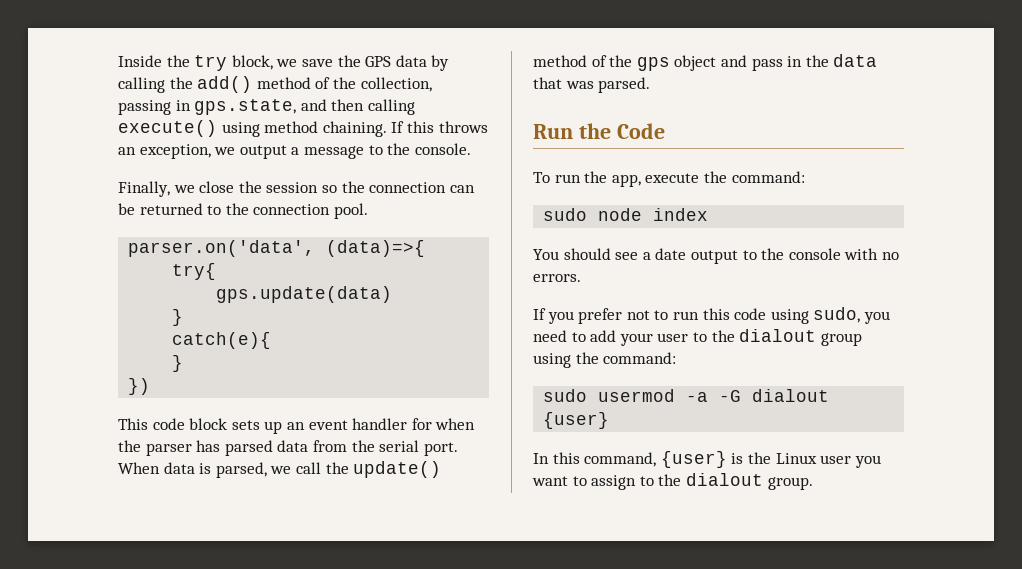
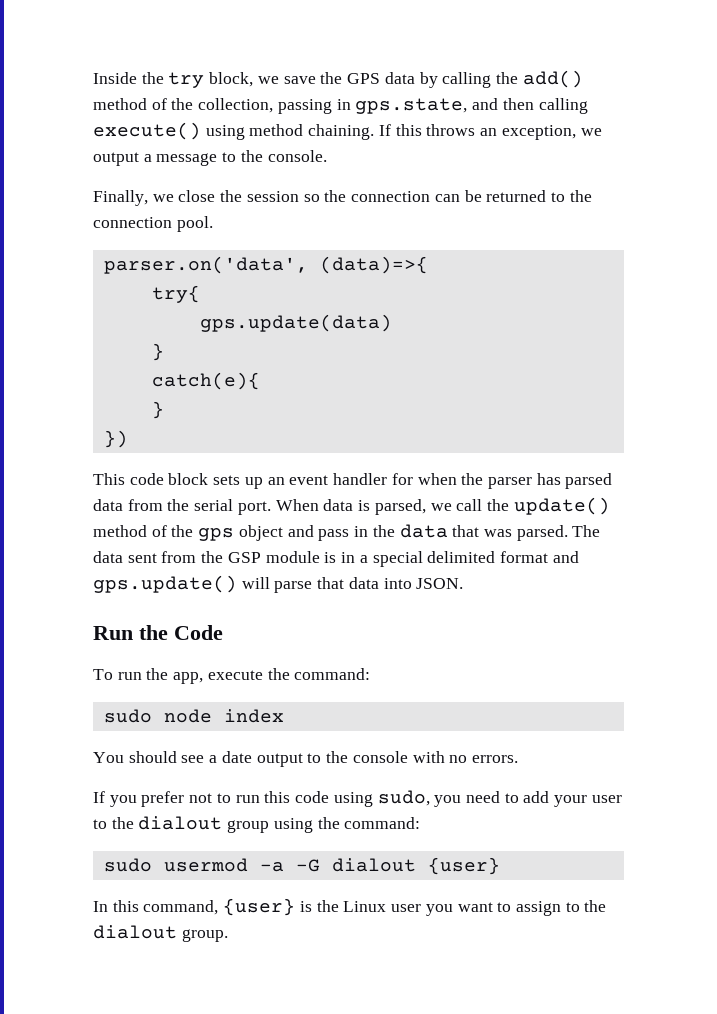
+ The data sent from the GSP module is in a special delimited format and gps.update() will parse that data into JSON.

